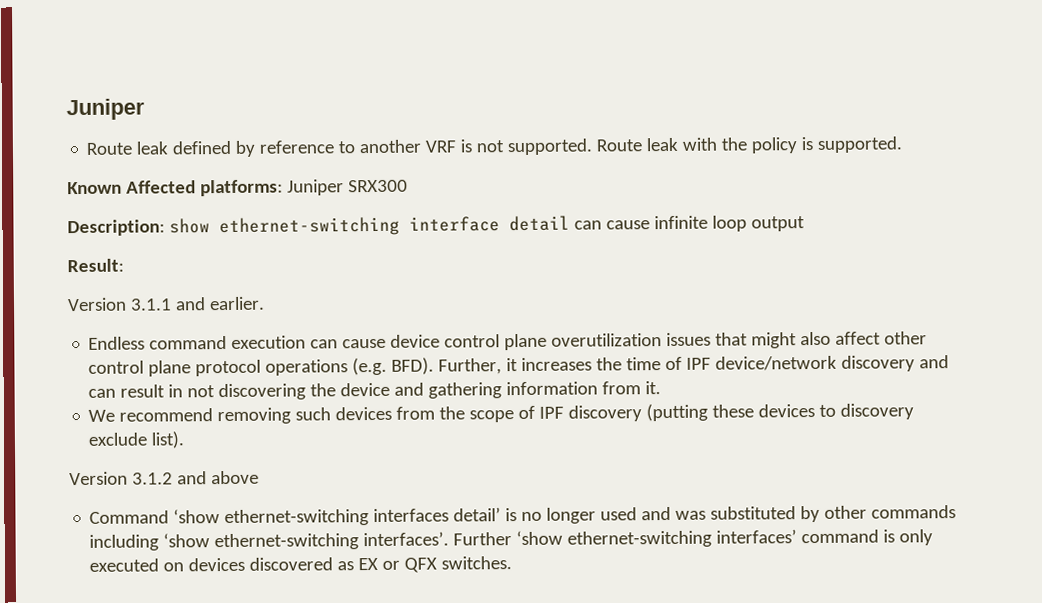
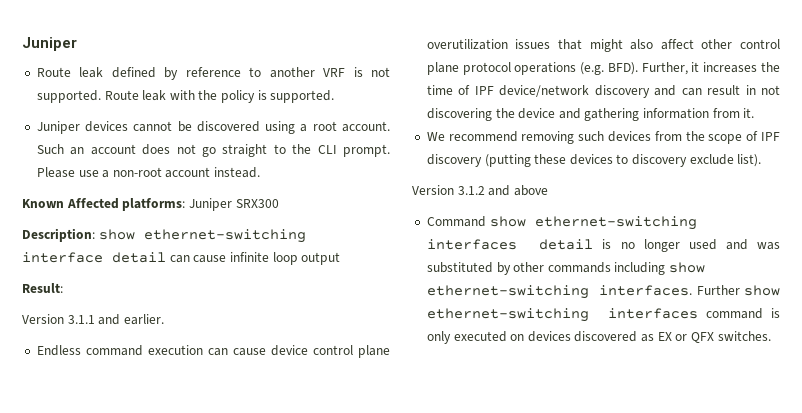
+ Juniper devices cannot be discovered using a root account. Such an account does not go straight to the CLI prompt. Please use a non-root account instead.
- Command ‘show ethernet-switching interfaces detail’ is no longer used and was substituted by other commands including ‘show ethernet-switching interfaces’. Further ‘show ethernet-switching interfaces’ command is only executed on devices discovered as EX or QFX switches.
+ Command show ethernet-switching interfaces detail is no longer used and was substituted by other commands including show ethernet-switching interfaces. Further show ethernet-switching interfaces command is only executed on devices discovered as EX or QFX switches.

